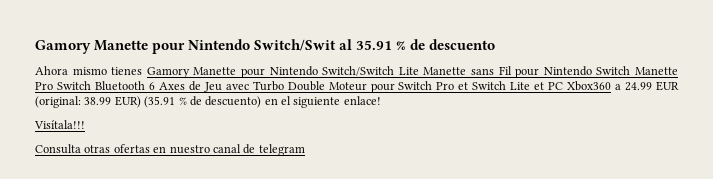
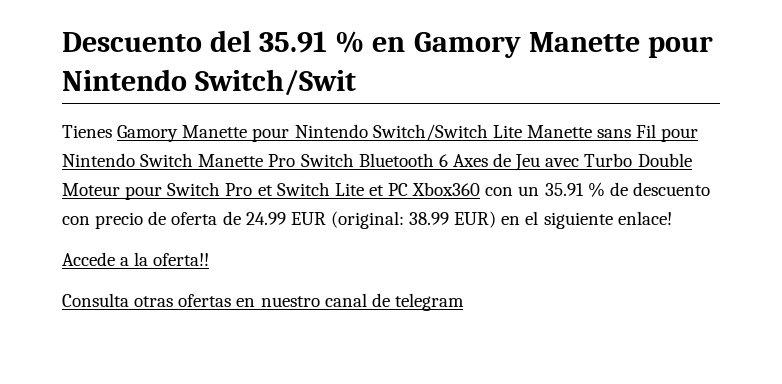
- Gamory Manette pour Nintendo Switch/Swit al 35.91 % de descuento
- Ahora mismo tienes Gamory Manette pour Nintendo Switch/Switch Lite Manette sans Fil pour Nintendo Switch Manette Pro Switch Bluetooth 6 Axes de Jeu avec Turbo Double Moteur pour Switch Pro et Switch Lite et PC Xbox360 a 24.99 EUR (original: 38.99 EUR) (35.91 % de descuento) en el siguiente enlace!
+ Descuento del 35.91 % en Gamory Manette pour Nintendo Switch/Swit
+ Tienes Gamory Manette pour Nintendo Switch/Switch Lite Manette sans Fil pour Nintendo Switch Manette Pro Switch Bluetooth 6 Axes de Jeu avec Turbo Double Moteur pour Switch Pro et Switch Lite et PC Xbox360 con un 35.91 % de descuento con precio de oferta de 24.99 EUR (original: 38.99 EUR) en el siguiente enlace!
- Visítala!!!
+ Accede a la oferta!!

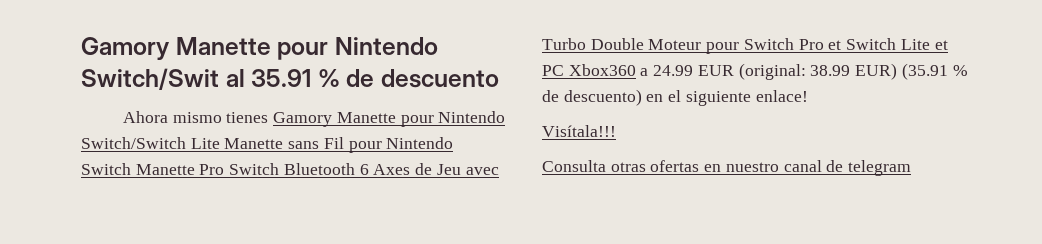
- Descuento del 35.91 % en Gamory Manette pour Nintendo Switch/Swit
- Tienes Gamory Manette pour Nintendo Switch/Switch Lite Manette sans Fil pour Nintendo Switch Manette Pro Switch Bluetooth 6 Axes de Jeu avec Turbo Double Moteur pour Switch Pro et Switch Lite et PC Xbox360 con un 35.91 % de descuento con precio de oferta de 24.99 EUR (original: 38.99 EUR) en el siguiente enlace!
+ Gamory Manette pour Nintendo Switch/Swit al 35.91 % de descuento
+ Ahora mismo tienes Gamory Manette pour Nintendo Switch/Switch Lite Manette sans Fil pour Nintendo Switch Manette Pro Switch Bluetooth 6 Axes de Jeu avec Turbo Double Moteur pour Switch Pro et Switch Lite et PC Xbox360 a 24.99 EUR (original: 38.99 EUR) (35.91 % de descuento) en el siguiente enlace!
- Accede a la oferta!!
+ Visítala!!!

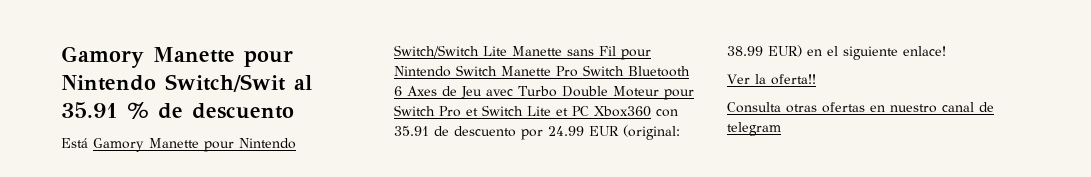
- Ahora mismo tienes Gamory Manette pour Nintendo Switch/Switch Lite Manette sans Fil pour Nintendo Switch Manette Pro Switch Bluetooth 6 Axes de Jeu avec Turbo Double Moteur pour Switch Pro et Switch Lite et PC Xbox360 a 24.99 EUR (original: 38.99 EUR) (35.91 % de descuento) en el siguiente enlace!
+ Está Gamory Manette pour Nintendo Switch/Switch Lite Manette sans Fil pour Nintendo Switch Manette Pro Switch Bluetooth 6 Axes de Jeu avec Turbo Double Moteur pour Switch Pro et Switch Lite et PC Xbox360 con 35.91 de descuento por 24.99 EUR (original: 38.99 EUR) en el siguiente enlace!
- Visítala!!!
+ Ver la oferta!!

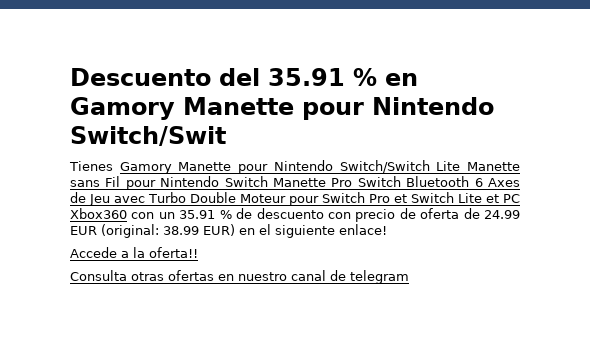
- Gamory Manette pour Nintendo Switch/Swit al 35.91 % de descuento
- Está Gamory Manette pour Nintendo Switch/Switch Lite Manette sans Fil pour Nintendo Switch Manette Pro Switch Bluetooth 6 Axes de Jeu avec Turbo Double Moteur pour Switch Pro et Switch Lite et PC Xbox360 con 35.91 de descuento por 24.99 EUR (original: 38.99 EUR) en el siguiente enlace!
+ Descuento del 35.91 % en Gamory Manette pour Nintendo Switch/Swit
+ Tienes Gamory Manette pour Nintendo Switch/Switch Lite Manette sans Fil pour Nintendo Switch Manette Pro Switch Bluetooth 6 Axes de Jeu avec Turbo Double Moteur pour Switch Pro et Switch Lite et PC Xbox360 con un 35.91 % de descuento con precio de oferta de 24.99 EUR (original: 38.99 EUR) en el siguiente enlace!
- Ver la oferta!!
+ Accede a la oferta!!

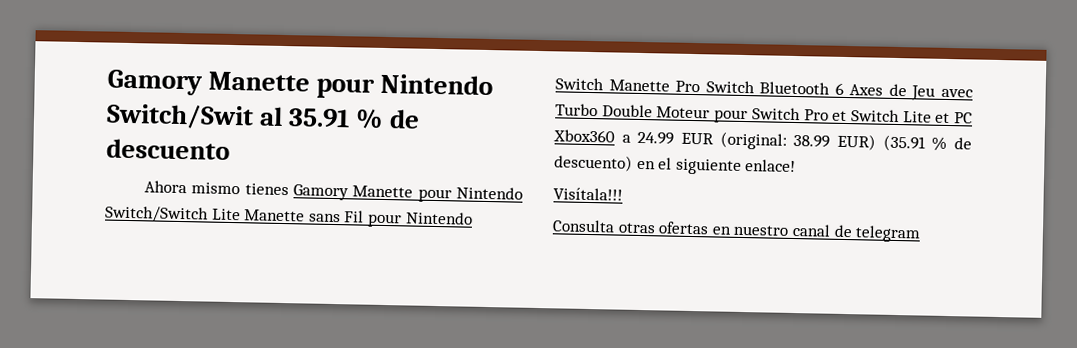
- Descuento del 35.91 % en Gamory Manette pour Nintendo Switch/Swit
- Tienes Gamory Manette pour Nintendo Switch/Switch Lite Manette sans Fil pour Nintendo Switch Manette Pro Switch Bluetooth 6 Axes de Jeu avec Turbo Double Moteur pour Switch Pro et Switch Lite et PC Xbox360 con un 35.91 % de descuento con precio de oferta de 24.99 EUR (original: 38.99 EUR) en el siguiente enlace!
+ Gamory Manette pour Nintendo Switch/Swit al 35.91 % de descuento
+ Ahora mismo tienes Gamory Manette pour Nintendo Switch/Switch Lite Manette sans Fil pour Nintendo Switch Manette Pro Switch Bluetooth 6 Axes de Jeu avec Turbo Double Moteur pour Switch Pro et Switch Lite et PC Xbox360 a 24.99 EUR (original: 38.99 EUR) (35.91 % de descuento) en el siguiente enlace!
- Accede a la oferta!!
+ Visítala!!!

